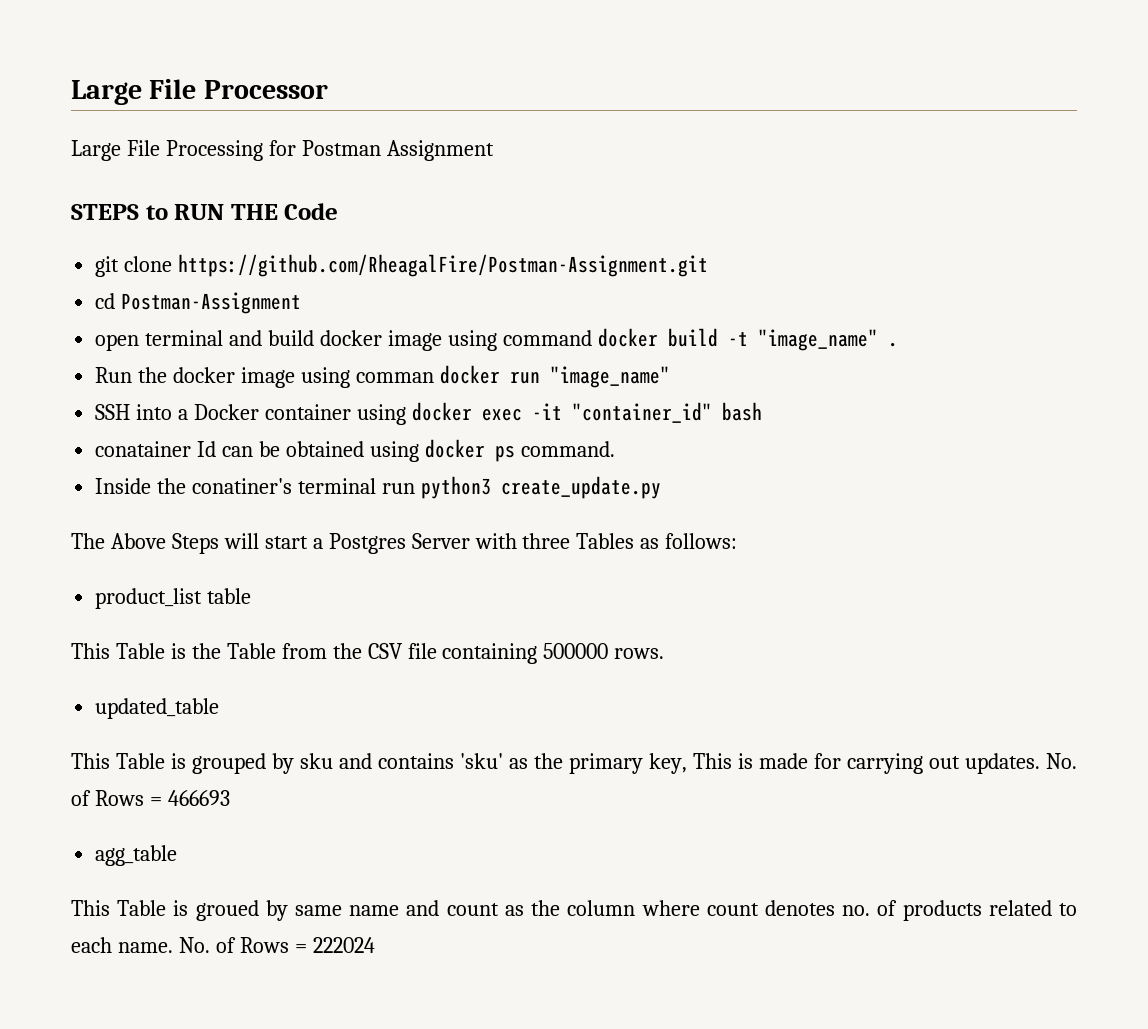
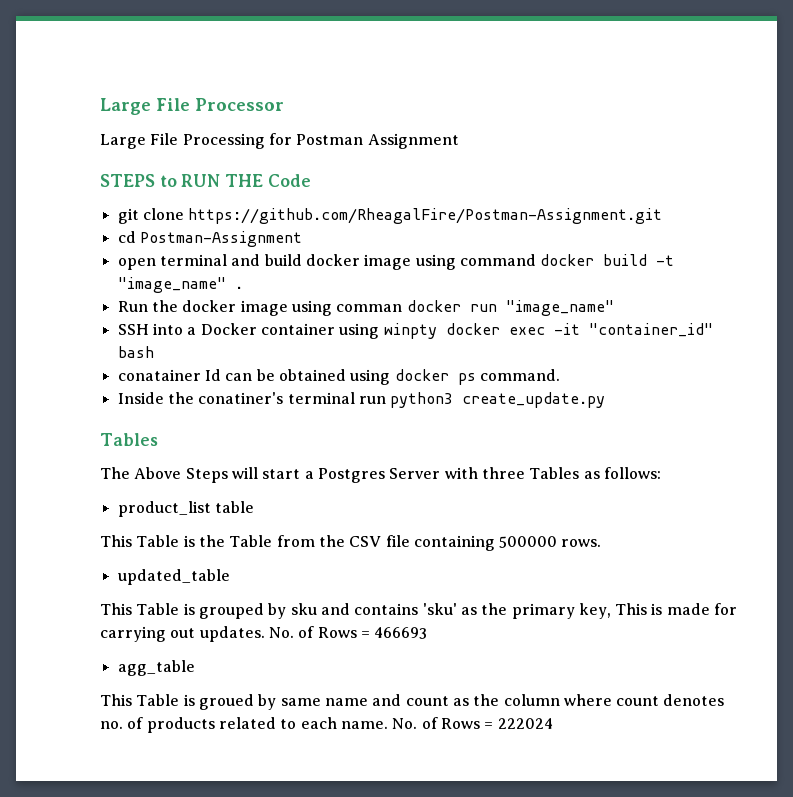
- SSH into a Docker container using docker exec -it "container_id" bash
+ SSH into a Docker container using winpty docker exec -it "container_id" bash
  Inside the conatiner's terminal run python3 create_update.py
+ Tables

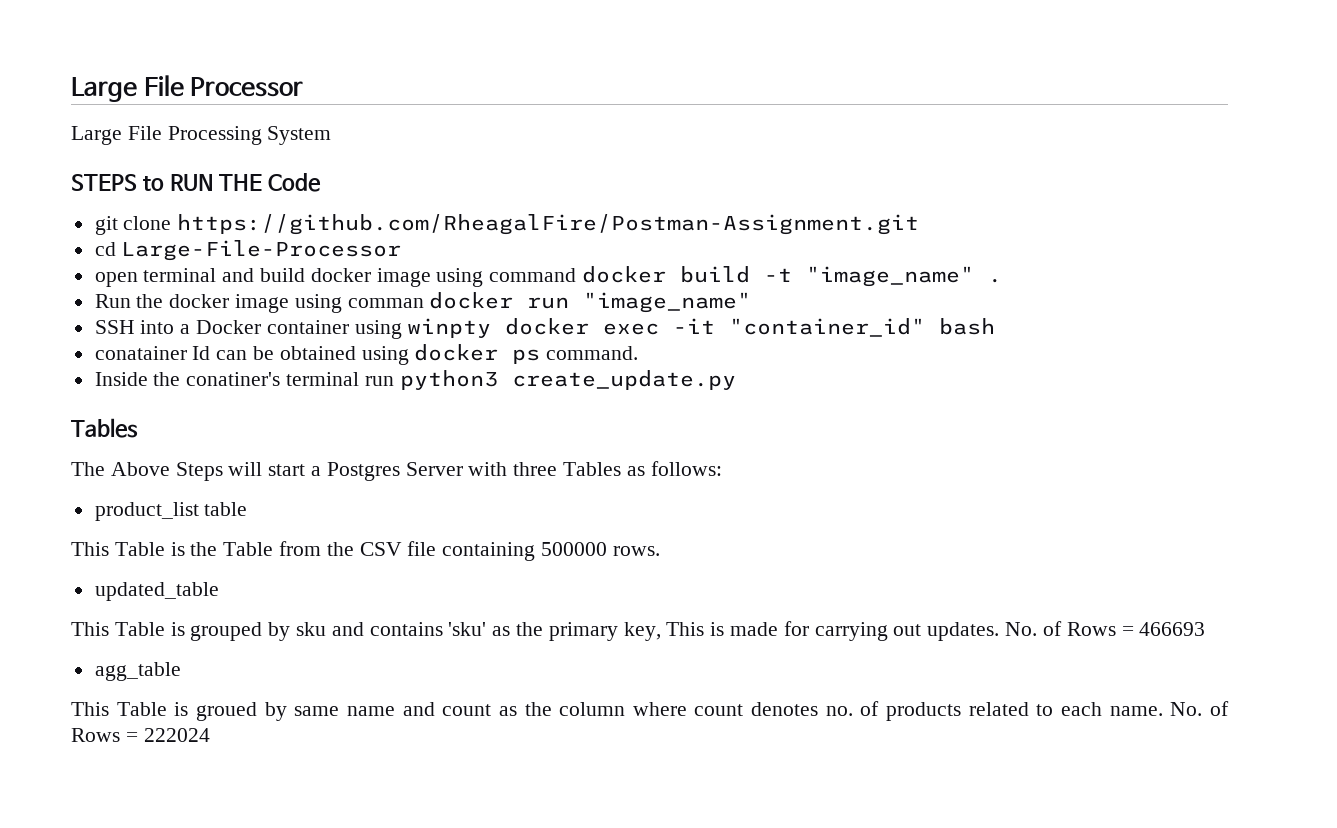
- Large File Processing for Postman Assignment
+ Large File Processing System
- cd Postman-Assignment
+ cd Large-File-Processor

